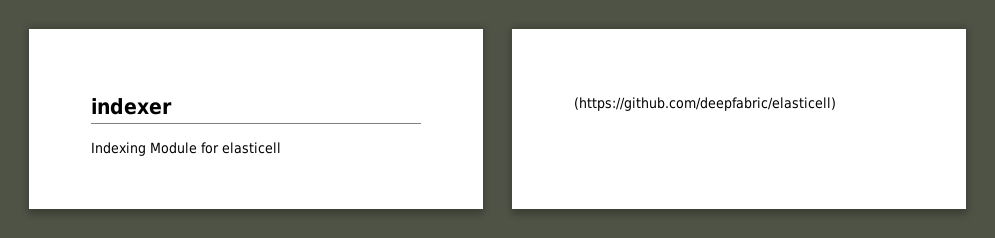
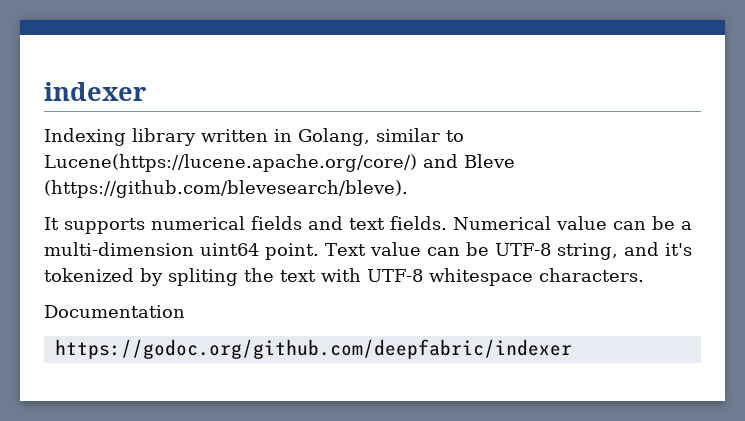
- Indexing Module for elasticell (https://github.com/deepfabric/elasticell)
+ Indexing library written in Golang, similar to Lucene(https://lucene.apache.org/core/) and Bleve (https://github.com/blevesearch/bleve).
+ It supports numerical fields and text fields. Numerical value can be a multi-dimension uint64 point. Text value can be UTF-8 string, and it's tokenized by spliting the text with UTF-8 whitespace characters.
+ Documentation
+ https://godoc.org/github.com/deepfabric/indexer

